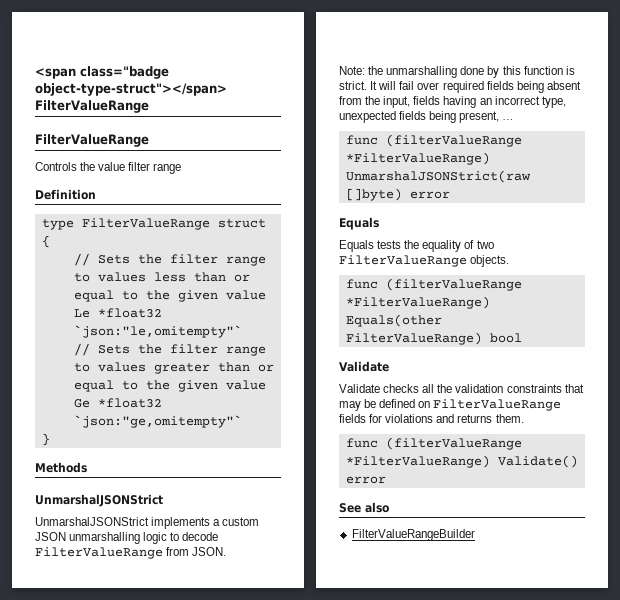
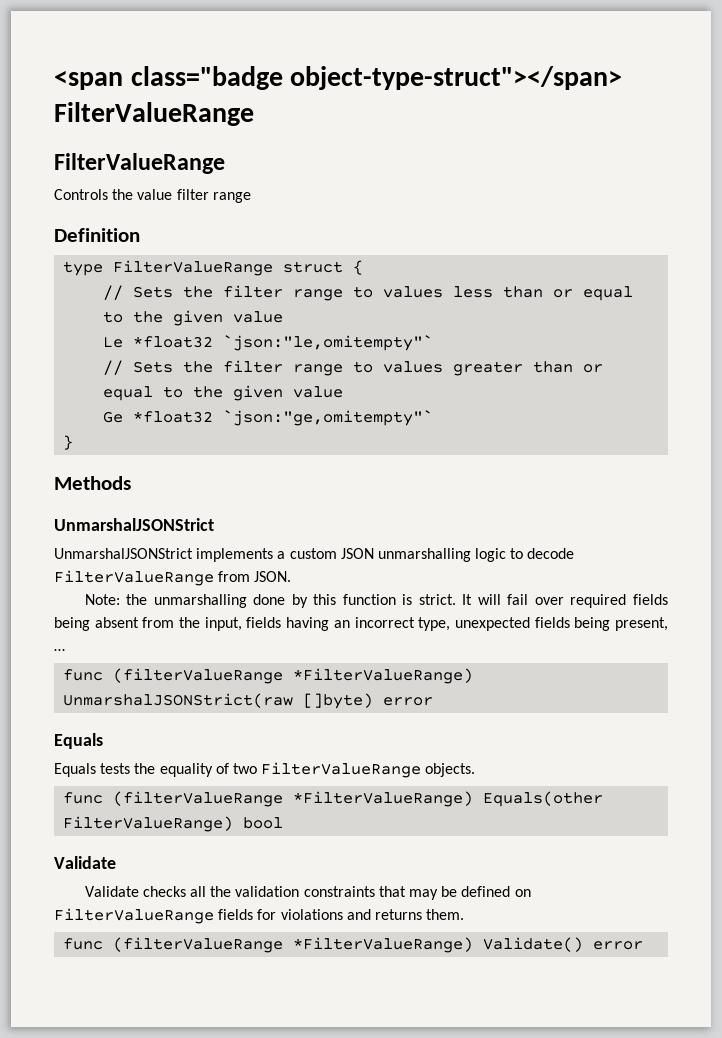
- See also
- FilterValueRangeBuilder

